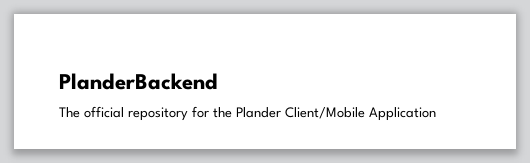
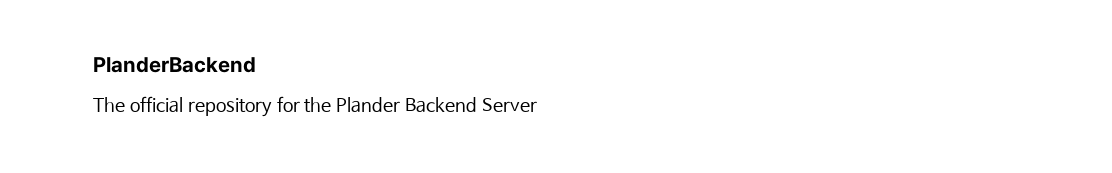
- The official repository for the Plander Client/Mobile Application
+ The official repository for the Plander Backend Server

